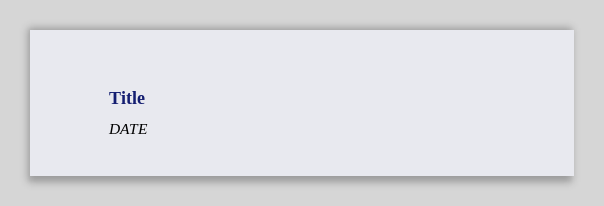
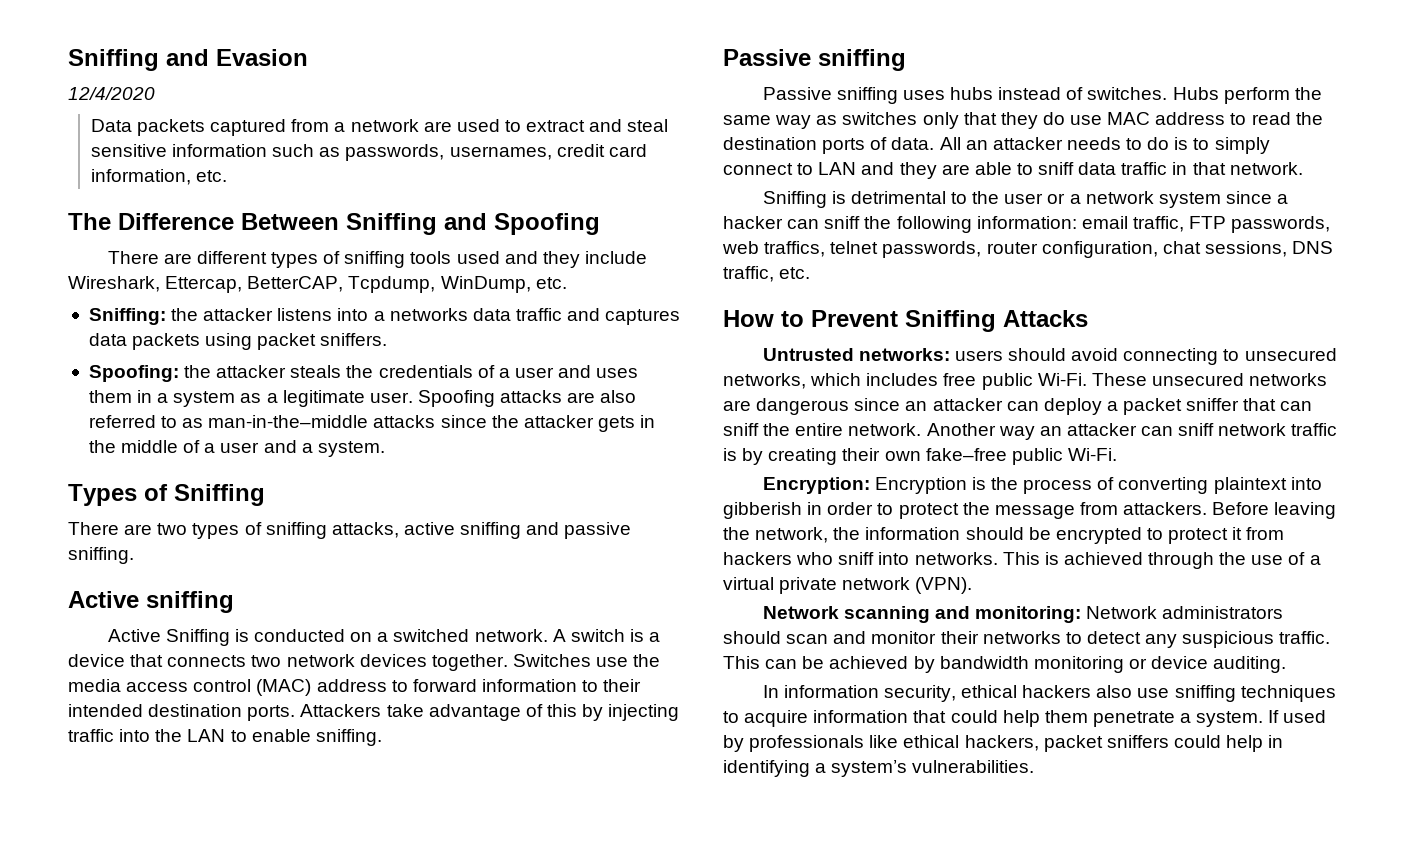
- Title
- DATE
+ Sniffing and Evasion
+ 12/4/2020
+ Data packets captured from a network are used to extract and steal sensitive information such as passwords, usernames, credit card information, etc.
+ The Difference Between Sniffing and Spoofing
+ There are different types of sniffing tools used and they include Wireshark, Ettercap, BetterCAP, Tcpdump, WinDump, etc.
+ Sniffing: the attacker listens into a networks data traffic and captures data packets using packet sniffers.
+ Spoofing: the attacker steals the credentials of a user and uses them in a system as a legitimate user. Spoofing attacks are also referred to as man-in-the–middle attacks since the attacker gets in the middle of a user and a system.
+ Types of Sniffing
+ There are two types of sniffing attacks, active sniffing and passive sniffing.
+ Active sniffing
+ Active Sniffing is conducted on a switched network. A switch is a device that connects two network devices together. Switches use the media access control (MAC) address to forward information to their intended destination ports. Attackers take advantage of this by injecting traffic into the LAN to enable sniffing.
+ Passive sniffing
+ Passive sniffing uses hubs instead of switches. Hubs perform the same way as switches only that they do use MAC address to read the destination ports of data. All an attacker needs to do is to simply connect to LAN and they are able to sniff data traffic in that network.
+ Sniffing is detrimental to the user or a network system since a hacker can sniff the following information: email traffic, FTP passwords, web traffics, telnet passwords, router configuration, chat sessions, DNS traffic, etc.
+ How to Prevent Sniffing Attacks
+ Untrusted networks: users should avoid connecting to unsecured networks, which includes free public Wi-Fi. These unsecured networks are dangerous since an attacker can deploy a packet sniffer that can sniff the entire network. Another way an attacker can sniff network traffic is by creating their own fake–free public Wi-Fi.
+ Encryption: Encryption is the process of converting plaintext into gibberish in order to protect the message from attackers. Before leaving the network, the information should be encrypted to protect it from hackers who sniff into networks. This is achieved through the use of a virtual private network (VPN).
+ Network scanning and monitoring: Network administrators should scan and monitor their networks to detect any suspicious traffic. This can be achieved by bandwidth monitoring or device auditing.
+ In information security, ethical hackers also use sniffing techniques to acquire information that could help them penetrate a system. If used by professionals like ethical hackers, packet sniffers could help in identifying a system’s vulnerabilities.

